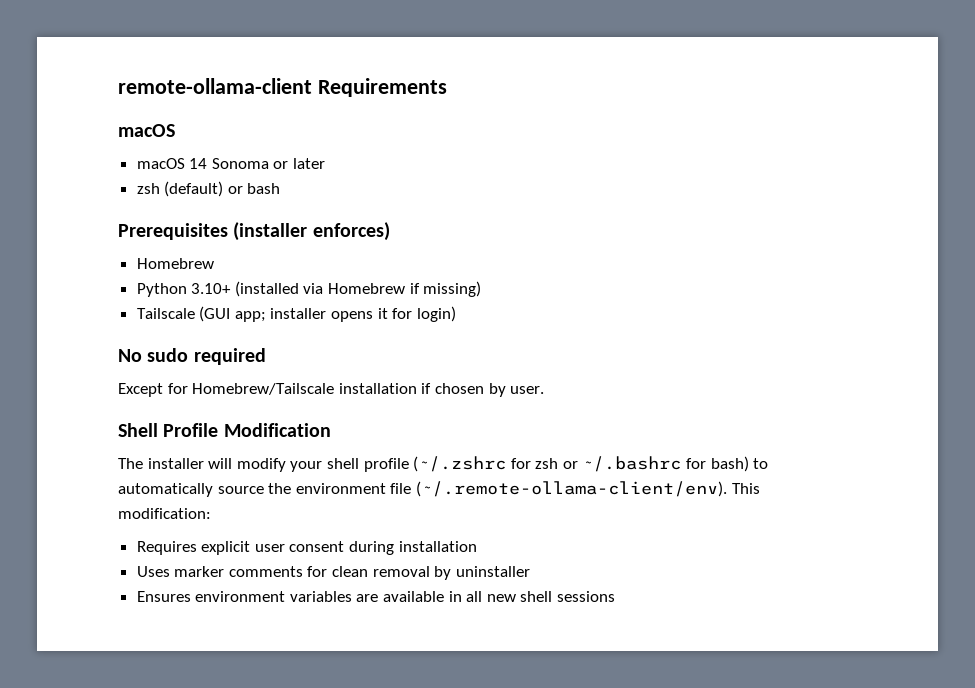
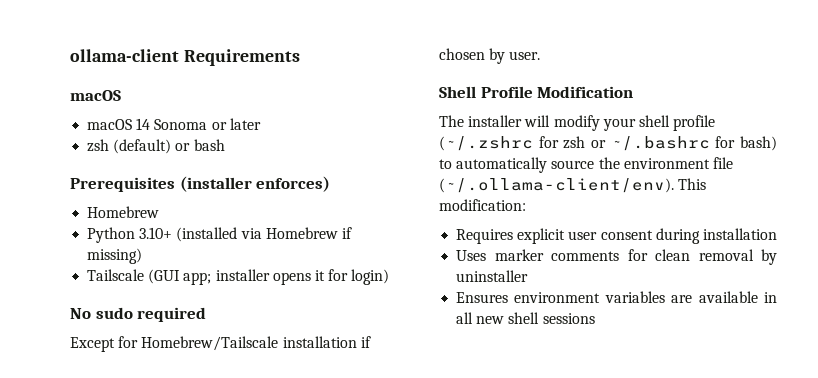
- remote-ollama-client Requirements
+ ollama-client Requirements
- The installer will modify your shell profile (~/.zshrc for zsh or ~/.bashrc for bash) to automatically source the environment file (~/.remote-ollama-client/env). This modification:
+ The installer will modify your shell profile (~/.zshrc for zsh or ~/.bashrc for bash) to automatically source the environment file (~/.ollama-client/env). This modification:

